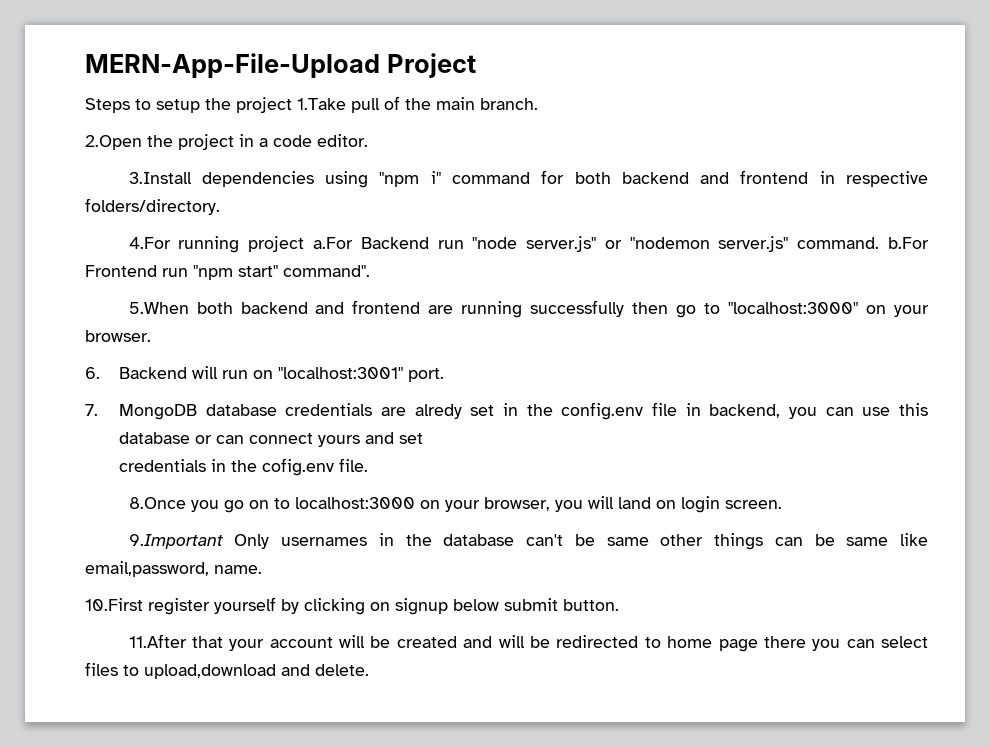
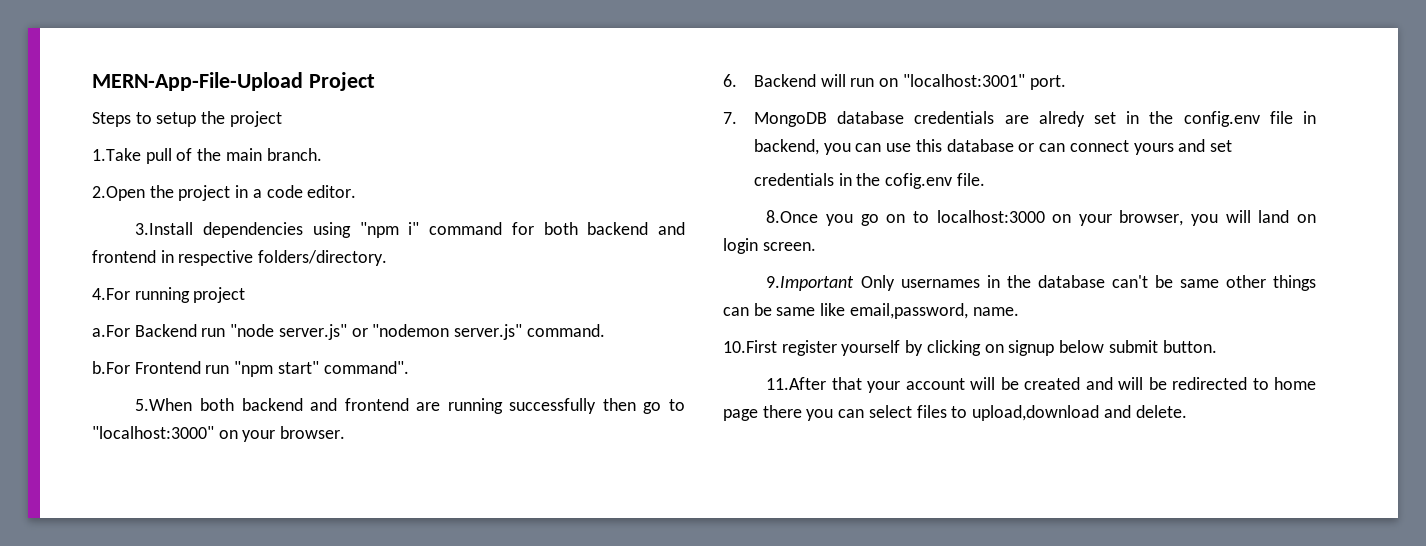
- Steps to setup the project 1.Take pull of the main branch.
+ Steps to setup the project
+ 1.Take pull of the main branch.
- 4.For running project a.For Backend run "node server.js" or "nodemon server.js" command. b.For Frontend run "npm start" command".
+ 4.For running project
+ a.For Backend run "node server.js" or "nodemon server.js" command.
+ b.For Frontend run "npm start" command".

